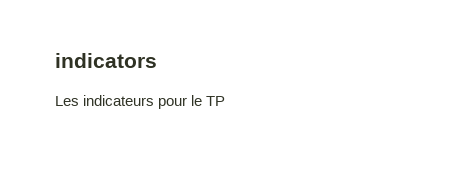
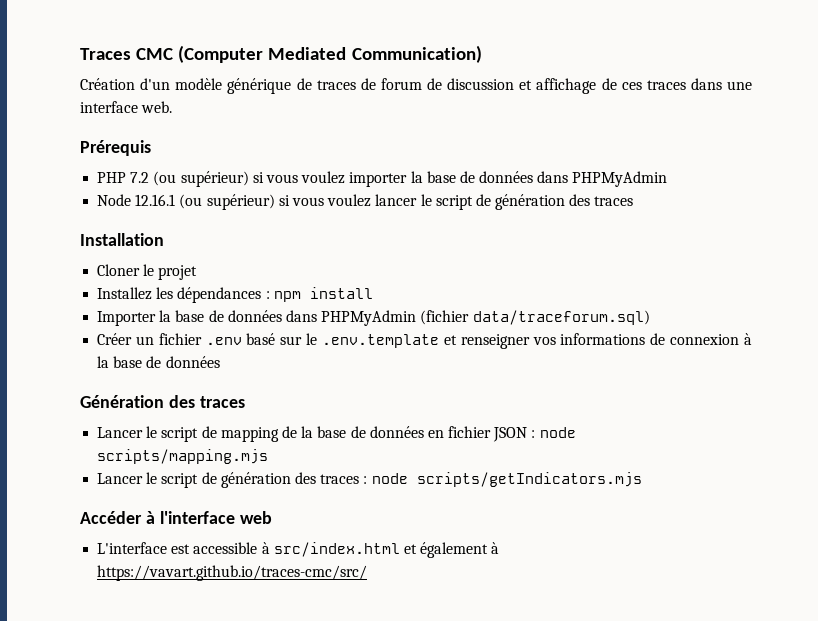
- indicators
- Les indicateurs pour le TP
+ Traces CMC (Computer Mediated Communication)
+ Création d'un modèle générique de traces de forum de discussion et affichage de ces traces dans une interface web.
+ Prérequis
+ PHP 7.2 (ou supérieur) si vous voulez importer la base de données dans PHPMyAdmin
+ Node 12.16.1 (ou supérieur) si vous voulez lancer le script de génération des traces
+ Installation
+ Cloner le projet
+ Installez les dépendances : npm install
+ Importer la base de données dans PHPMyAdmin (fichier data/traceforum.sql)
+ Créer un fichier .env basé sur le .env.template et renseigner vos informations de connexion à la base de données
+ Génération des traces
+ Lancer le script de mapping de la base de données en fichier JSON : node scripts/mapping.mjs
+ Lancer le script de génération des traces : node scripts/getIndicators.mjs
+ Accéder à l'interface web
+ L'interface est accessible à src/index.html et également à https://vavart.github.io/traces-cmc/src/

